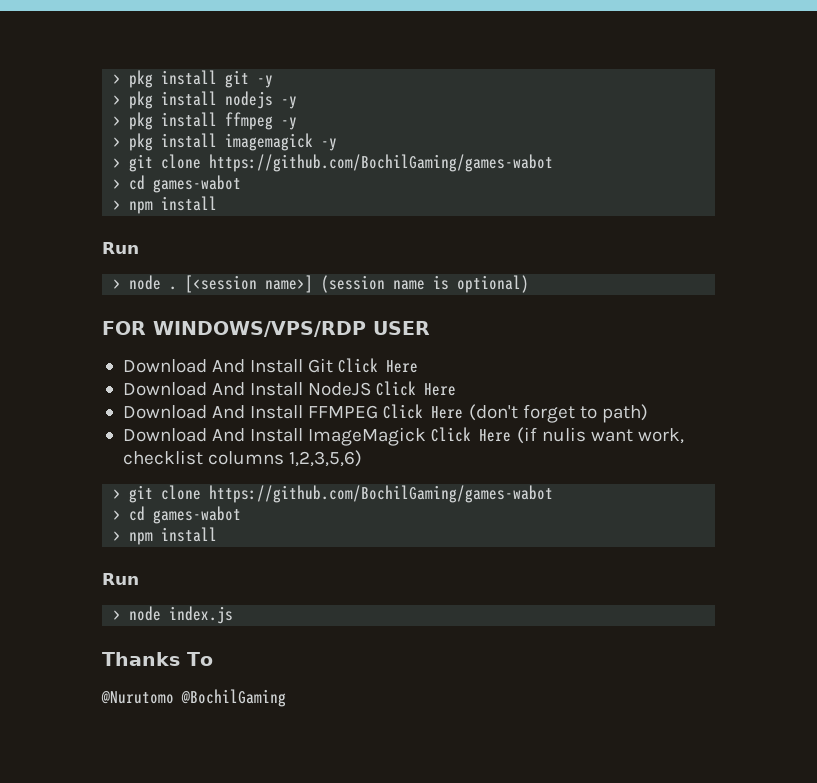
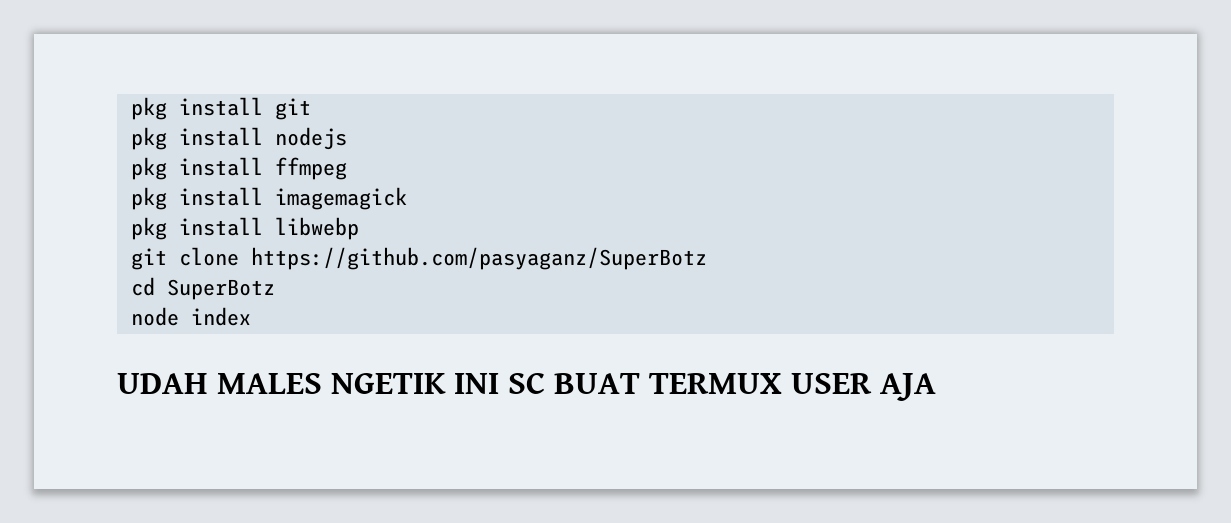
- > pkg install git -y
- > pkg install nodejs -y
- > pkg install ffmpeg -y
- > pkg install imagemagick -y
- > git clone https://github.com/BochilGaming/games-wabot
- > cd games-wabot
- > npm install
- Run
- > node . [<session name>] (session name is optional)
- FOR WINDOWS/VPS/RDP USER
- Download And Install Git Click Here
- Download And Install NodeJS Click Here
- Download And Install FFMPEG Click Here (don't forget to path)
- Download And Install ImageMagick Click Here (if nulis want work, checklist columns 1,2,3,5,6)
- > git clone https://github.com/BochilGaming/games-wabot
- > cd games-wabot
- > npm install
- Run
- > node index.js
- Thanks To
- @Nurutomo @BochilGaming
+ pkg install git
+ pkg install nodejs
+ pkg install ffmpeg
+ pkg install imagemagick
+ pkg install libwebp
+ git clone https://github.com/pasyaganz/SuperBotz
+ cd SuperBotz
+ node index
+ UDAH MALES NGETIK INI SC BUAT TERMUX USER AJA

